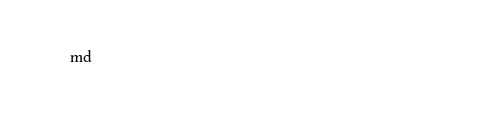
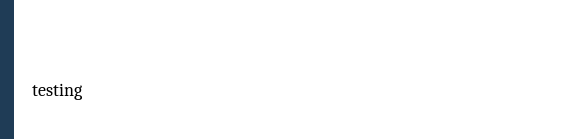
- md
+ testing

